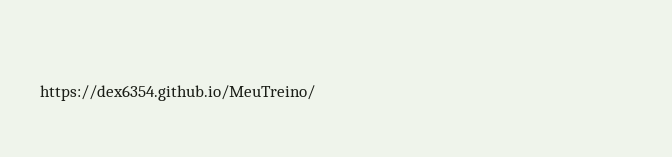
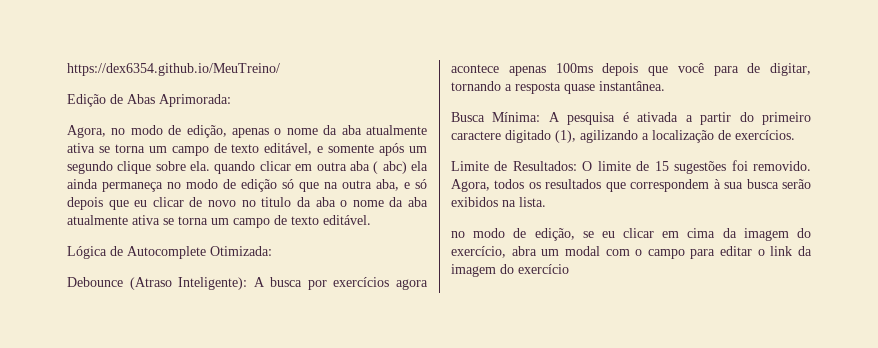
+ Edição de Abas Aprimorada:
+ Agora, no modo de edição, apenas o nome da aba atualmente ativa se torna um campo de texto editável, e somente após um segundo clique sobre ela. quando clicar em outra aba ( abc) ela ainda permaneça no modo de edição só que na outra aba, e só depois que eu clicar de novo no titulo da aba o nome da aba atualmente ativa se torna um campo de texto editável.
+ Lógica de Autocomplete Otimizada:
+ Debounce (Atraso Inteligente): A busca por exercícios agora acontece apenas 100ms depois que você para de digitar, tornando a resposta quase instantânea.
+ Busca Mínima: A pesquisa é ativada a partir do primeiro caractere digitado (1), agilizando a localização de exercícios.
+ Limite de Resultados: O limite de 15 sugestões foi removido. Agora, todos os resultados que correspondem à sua busca serão exibidos na lista.
+ no modo de edição, se eu clicar em cima da imagem do exercício, abra um modal com o campo para editar o link da imagem do exercício

